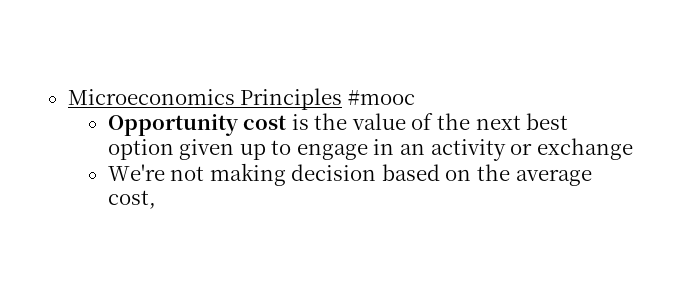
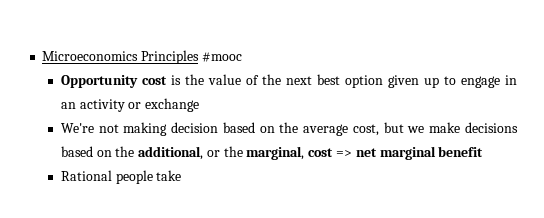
- We're not making decision based on the average cost,
+ We're not making decision based on the average cost, but we make decisions based on the additional, or the marginal, cost => net marginal benefit
+ Rational people take

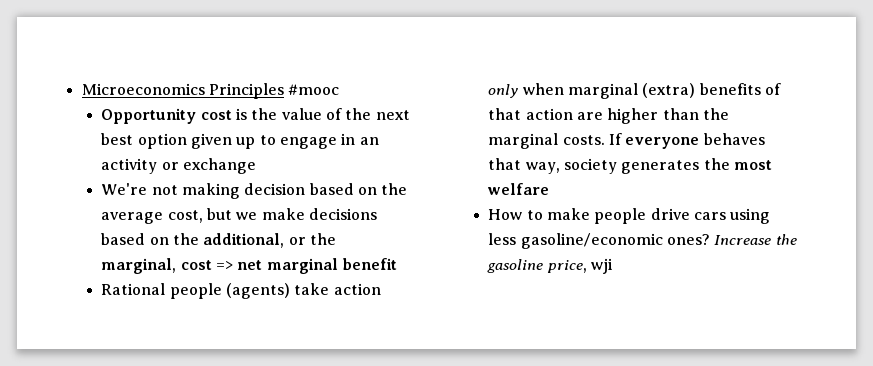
- Rational people take
+ Rational people (agents) take action only when marginal (extra) benefits of that action are higher than the marginal costs. If everyone behaves that way, society generates the most welfare
+ How to make people drive cars using less gasoline/economic ones? Increase the gasoline price, wji

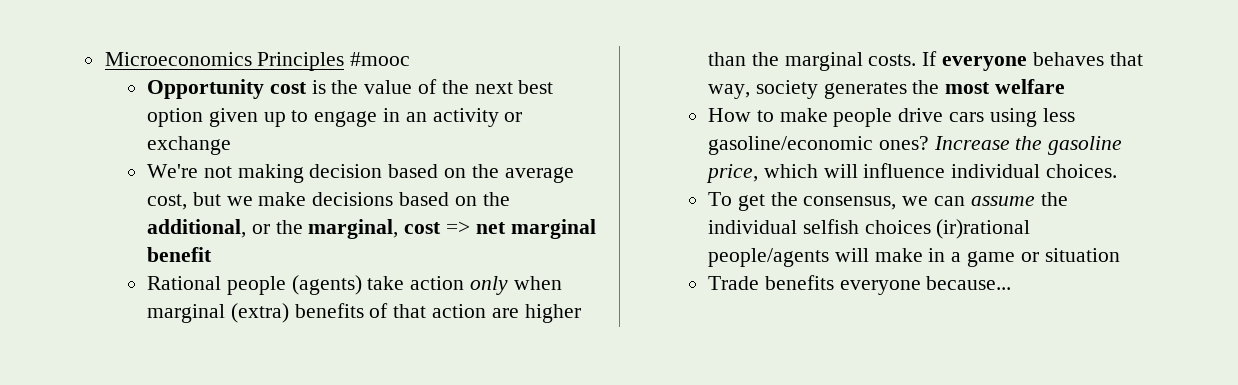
- Increase the gasoline price, wji
+ Increase the gasoline price, which will influence individual choices.
+ To get the consensus, we can assume the individual selfish choices (ir)rational people/agents will make in a game or situation
+ Trade benefits everyone because...

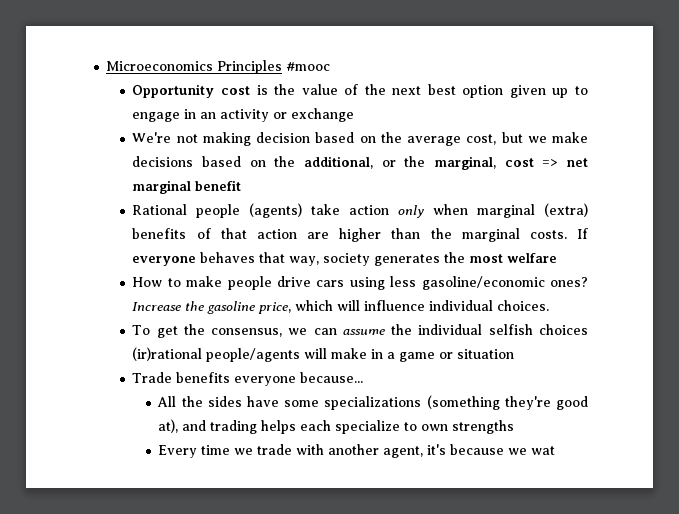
+ All the sides have some specializations (something they're good at), and trading helps each specialize to own strengths
+ Every time we trade with another agent, it's because we wat

